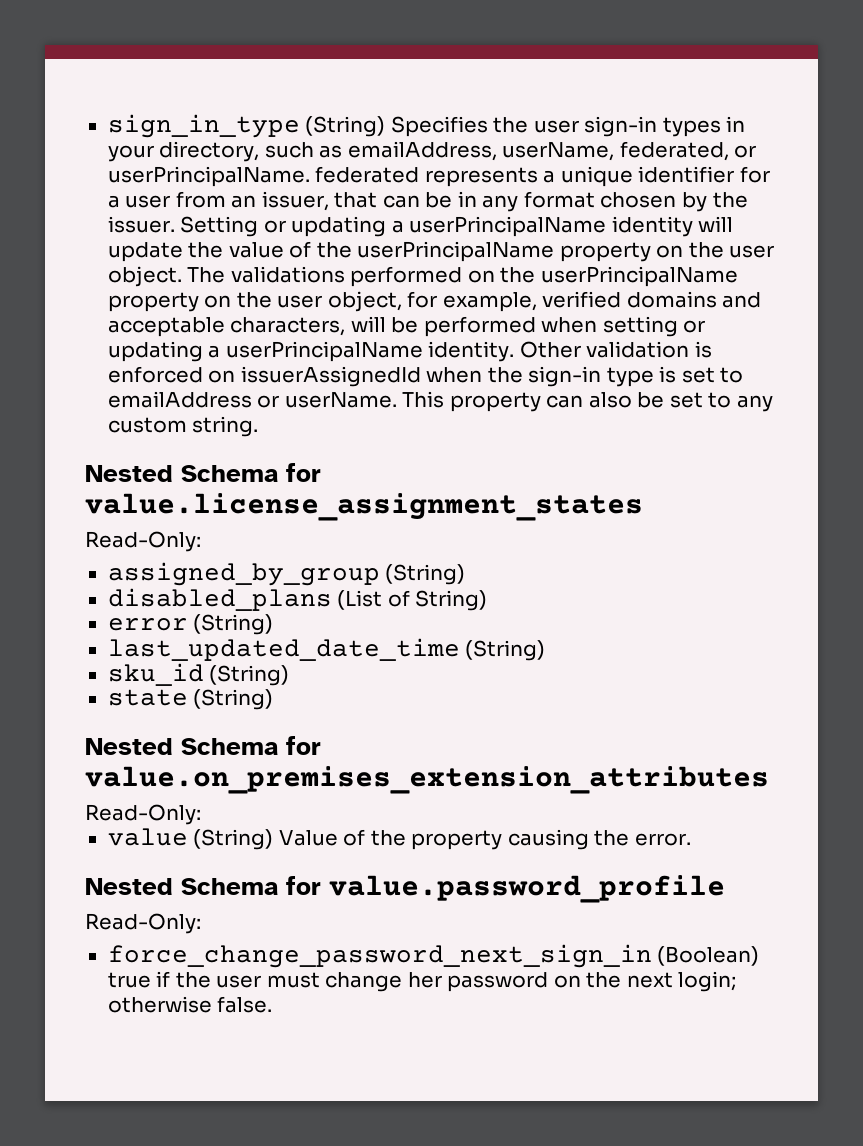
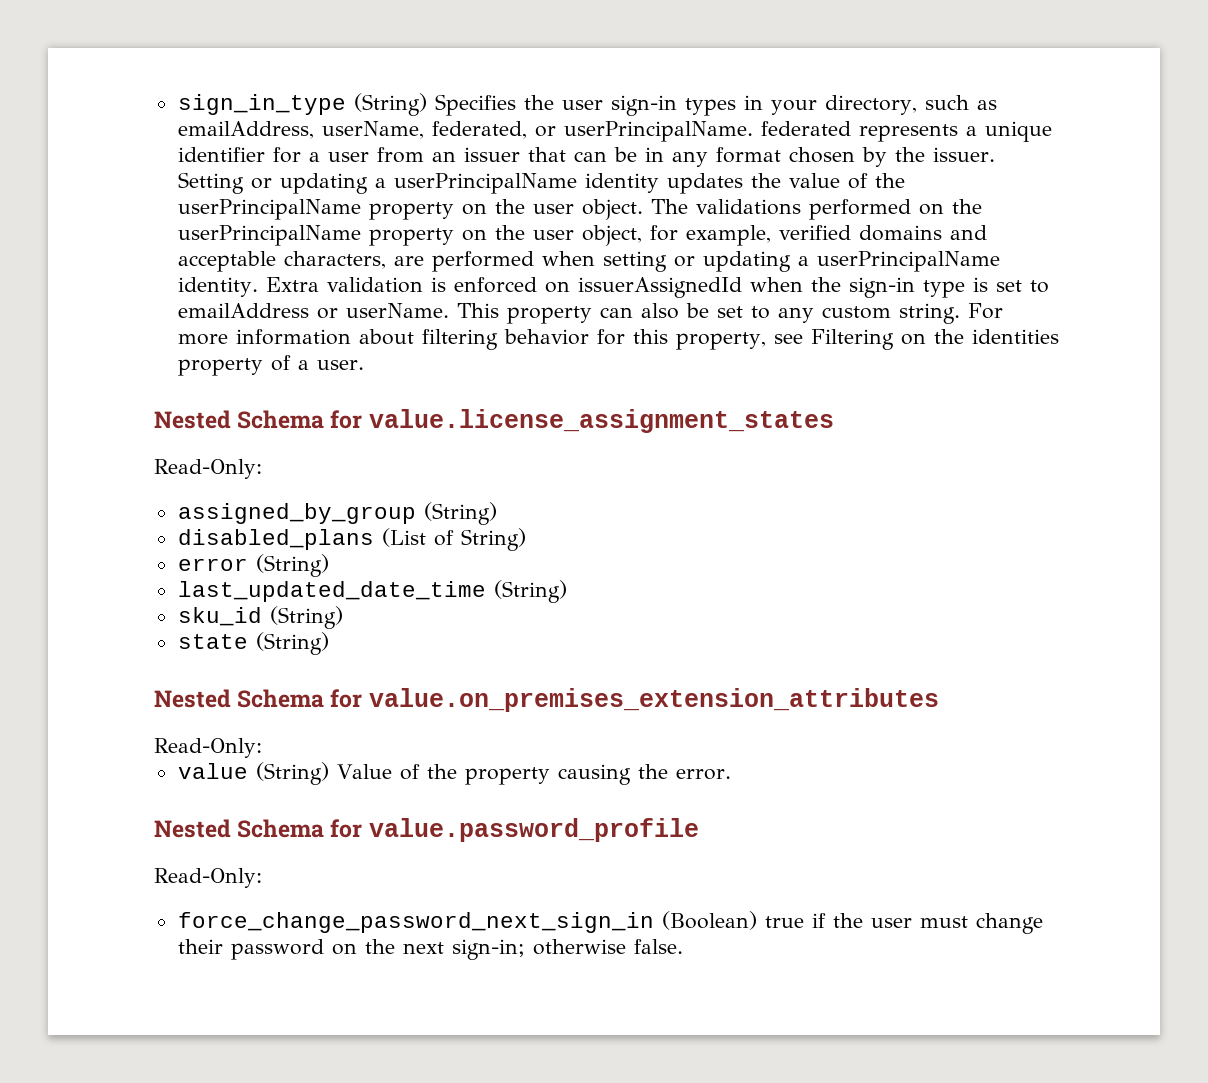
- sign_in_type (String) Specifies the user sign-in types in your directory, such as emailAddress, userName, federated, or userPrincipalName. federated represents a unique identifier for a user from an issuer, that can be in any format chosen by the issuer.
+ sign_in_type (String) Specifies the user sign-in types in your directory, such as emailAddress, userName, federated, or userPrincipalName. federated represents a unique identifier for a user from an issuer that can be in any format chosen by the issuer.
- Setting or updating a userPrincipalName identity will update the value of the userPrincipalName property on the user object.
+ Setting or updating a userPrincipalName identity updates the value of the userPrincipalName property on the user object.
- The validations performed on the userPrincipalName property on the user object, for example, verified domains and acceptable characters, will be performed when setting or updating a userPrincipalName identity.
+ The validations performed on the userPrincipalName property on the user object, for example, verified domains and acceptable characters, are performed when setting or updating a userPrincipalName identity.
- Other validation is enforced on issuerAssignedId when the sign-in type is set to emailAddress or userName.
+ Extra validation is enforced on issuerAssignedId when the sign-in type is set to emailAddress or userName.
+ For more information about filtering behavior for this property, see Filtering on the identities property of a user.
- force_change_password_next_sign_in (Boolean) true if the user must change her password on the next login; otherwise false.
+ force_change_password_next_sign_in (Boolean) true if the user must change their password on the next sign-in; otherwise false.

